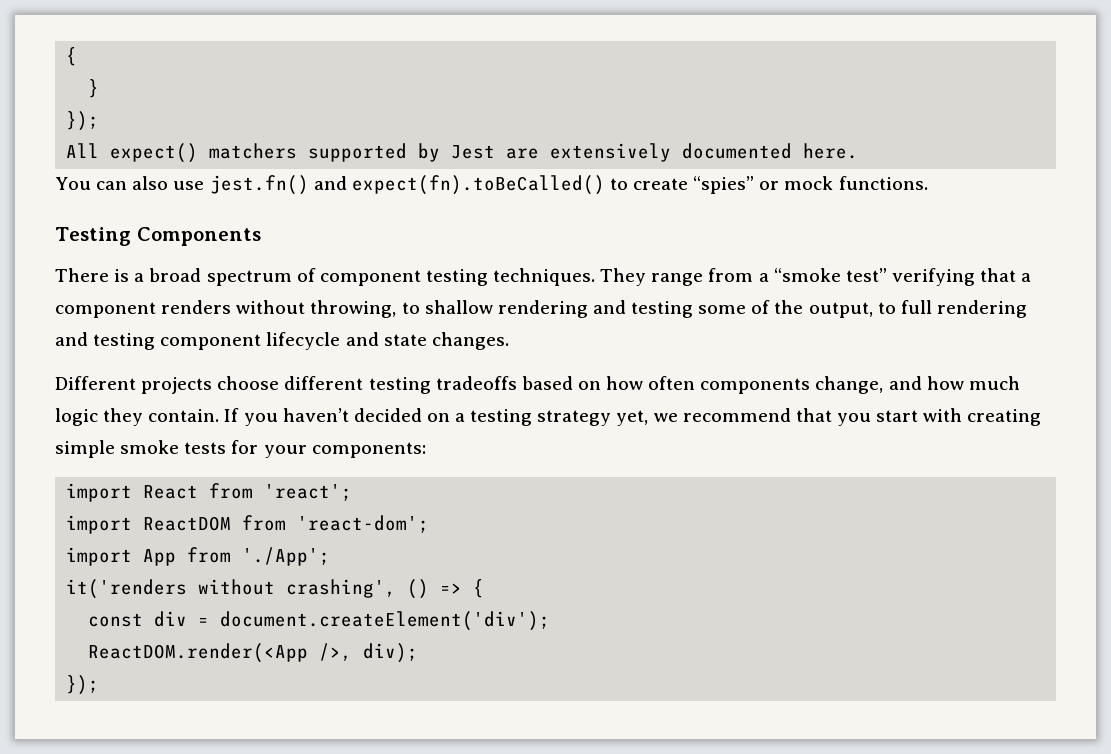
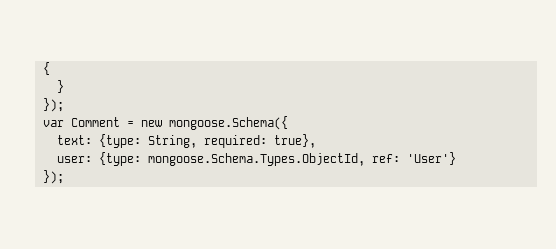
- All expect() matchers supported by Jest are extensively documented here.
- You can also use jest.fn() and expect(fn).toBeCalled() to create “spies” or mock functions.
- Testing Components
- There is a broad spectrum of component testing techniques. They range from a “smoke test” verifying that a component renders without throwing, to shallow rendering and testing some of the output, to full rendering and testing component lifecycle and state changes.
- Different projects choose different testing tradeoffs based on how often components change, and how much logic they contain. If you haven’t decided on a testing strategy yet, we recommend that you start with creating simple smoke tests for your components:
- import React from 'react';
- import ReactDOM from 'react-dom';
- import App from './App';
- it('renders without crashing', () => {
- const div = document.createElement('div');
- ReactDOM.render(<App />, div);
+ var Comment = new mongoose.Schema({
+ text: {type: String, required: true},
+ user: {type: mongoose.Schema.Types.ObjectId, ref: 'User'}

